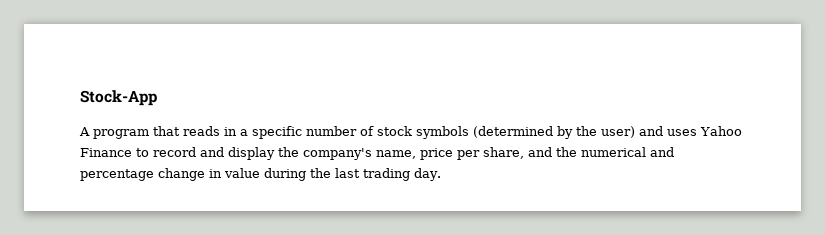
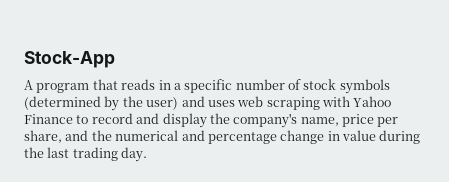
- A program that reads in a specific number of stock symbols (determined by the user) and uses Yahoo Finance to record and display the company's name, price per share, and the numerical and percentage change in value during the last trading day.
+ A program that reads in a specific number of stock symbols (determined by the user) and uses web scraping with Yahoo Finance to record and display the company's name, price per share, and the numerical and percentage change in value during the last trading day.

